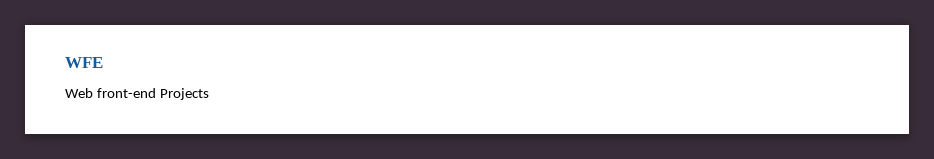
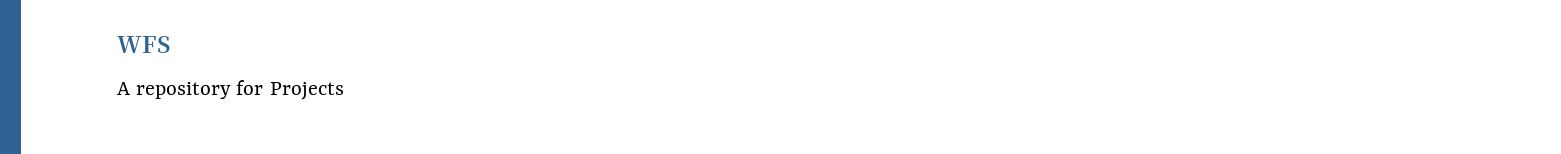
- WFE
- Web front-end Projects
+ WFS
+ A repository for Projects

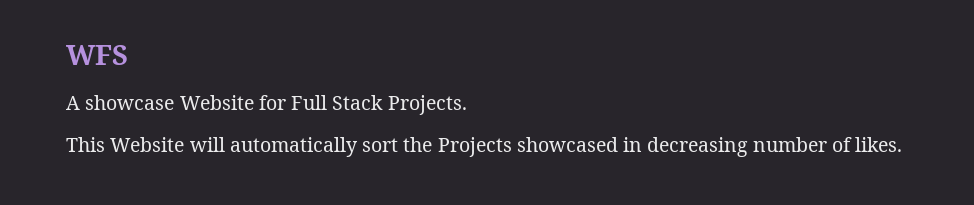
- A repository for Projects
+ A showcase Website for Full Stack Projects.
+ This Website will automatically sort the Projects showcased in decreasing number of likes.

